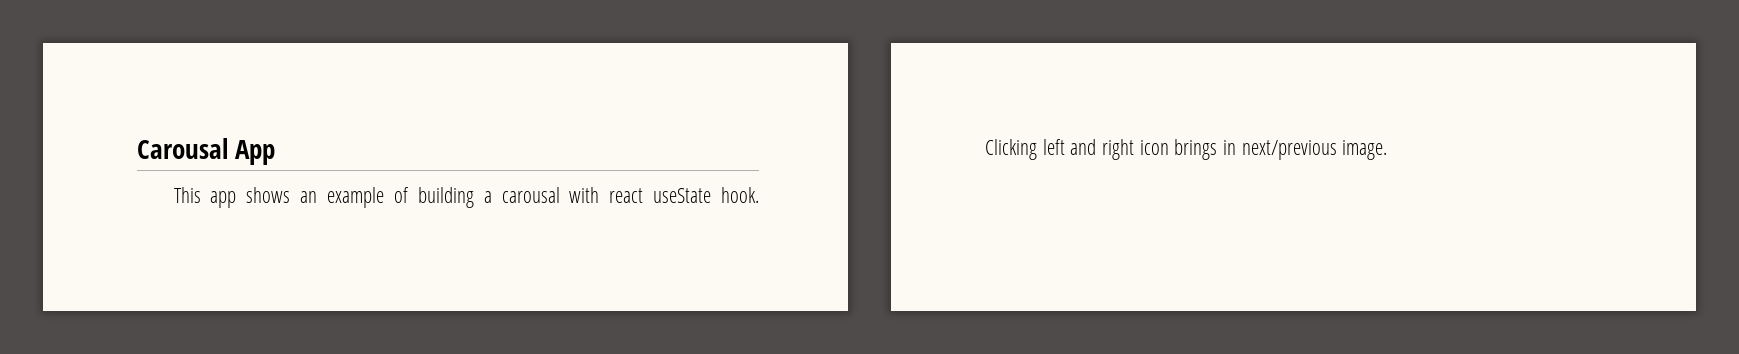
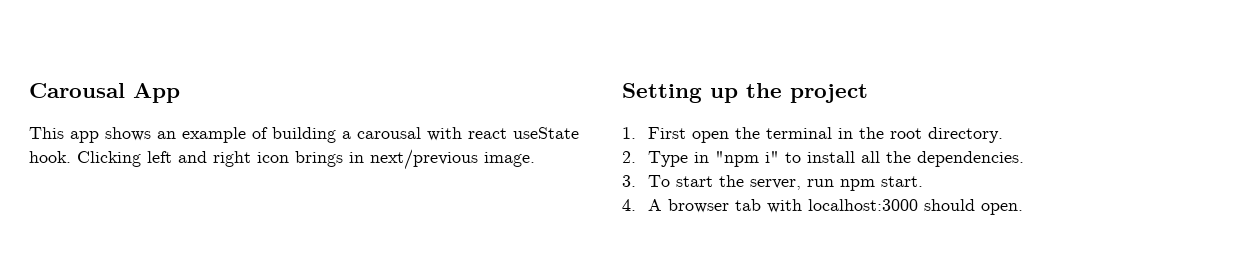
+ Setting up the project
+ 1. First open the terminal in the root directory.
+ 2. Type in "npm i" to install all the dependencies.
+ 3. To start the server, run npm start.
+ 4. A browser tab with localhost:3000 should open.

